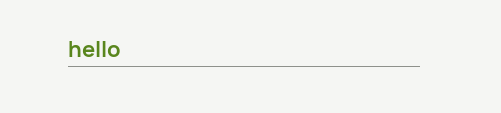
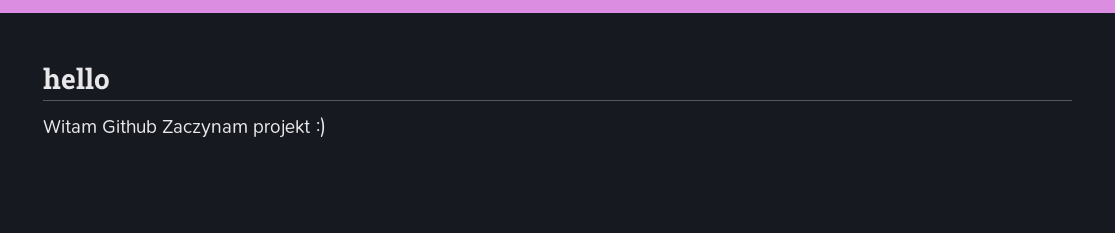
+ Witam Github Zaczynam projekt :)

